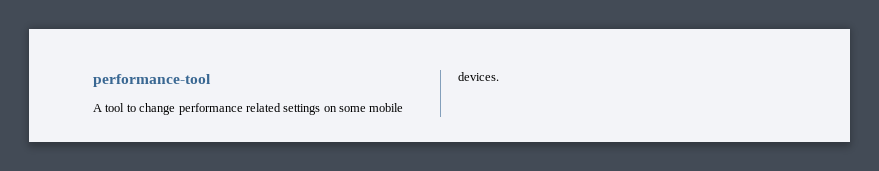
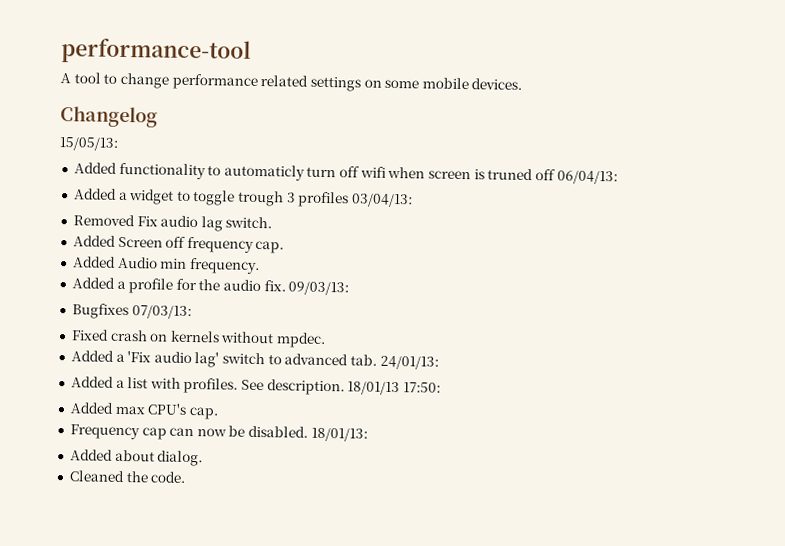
+ Changelog
+ 15/05/13:
+ Added functionality to automaticly turn off wifi when screen is truned off 06/04/13:
+ Added a widget to toggle trough 3 profiles 03/04/13:
+ Removed Fix audio lag switch.
+ Added Screen off frequency cap.
+ Added Audio min frequency.
+ Added a profile for the audio fix. 09/03/13:
+ Bugfixes 07/03/13:
+ Fixed crash on kernels without mpdec.
+ Added a 'Fix audio lag' switch to advanced tab. 24/01/13:
+ Added a list with profiles. See description. 18/01/13 17:50:
+ Added max CPU's cap.
+ Frequency cap can now be disabled. 18/01/13:
+ Added about dialog.
+ Cleaned the code.

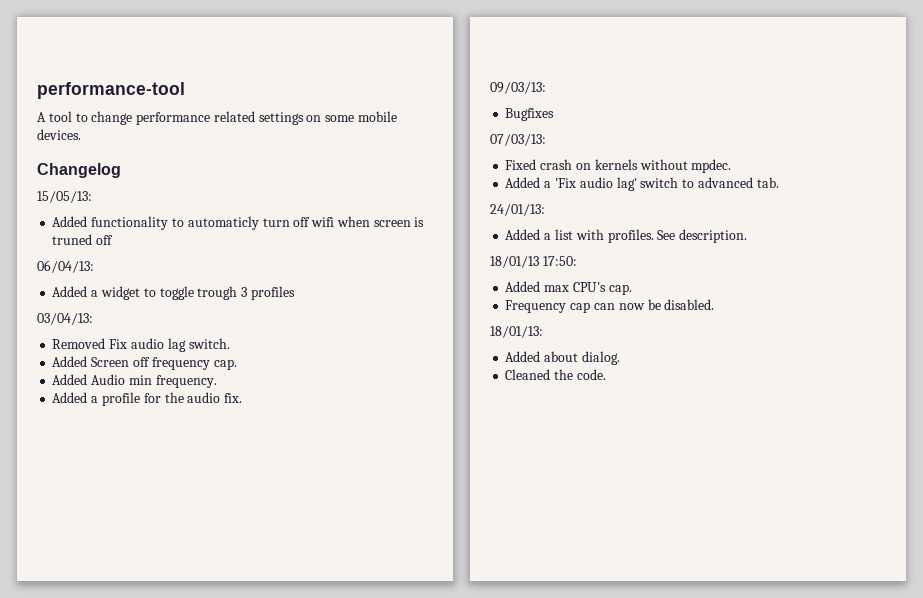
- Added functionality to automaticly turn off wifi when screen is truned off 06/04/13:
+ Added functionality to automaticly turn off wifi when screen is truned off
+ 06/04/13:
- Added a widget to toggle trough 3 profiles 03/04/13:
+ Added a widget to toggle trough 3 profiles
+ 03/04/13:
- Added a profile for the audio fix. 09/03/13:
+ Added a profile for the audio fix.
+ 09/03/13:
- Bugfixes 07/03/13:
+ Bugfixes
+ 07/03/13:
- Added a 'Fix audio lag' switch to advanced tab. 24/01/13:
+ Added a 'Fix audio lag' switch to advanced tab.
+ 24/01/13:
- See description. 18/01/13 17:50:
+ See description.
+ 18/01/13 17:50:
- Frequency cap can now be disabled. 18/01/13:
+ Frequency cap can now be disabled.
+ 18/01/13:

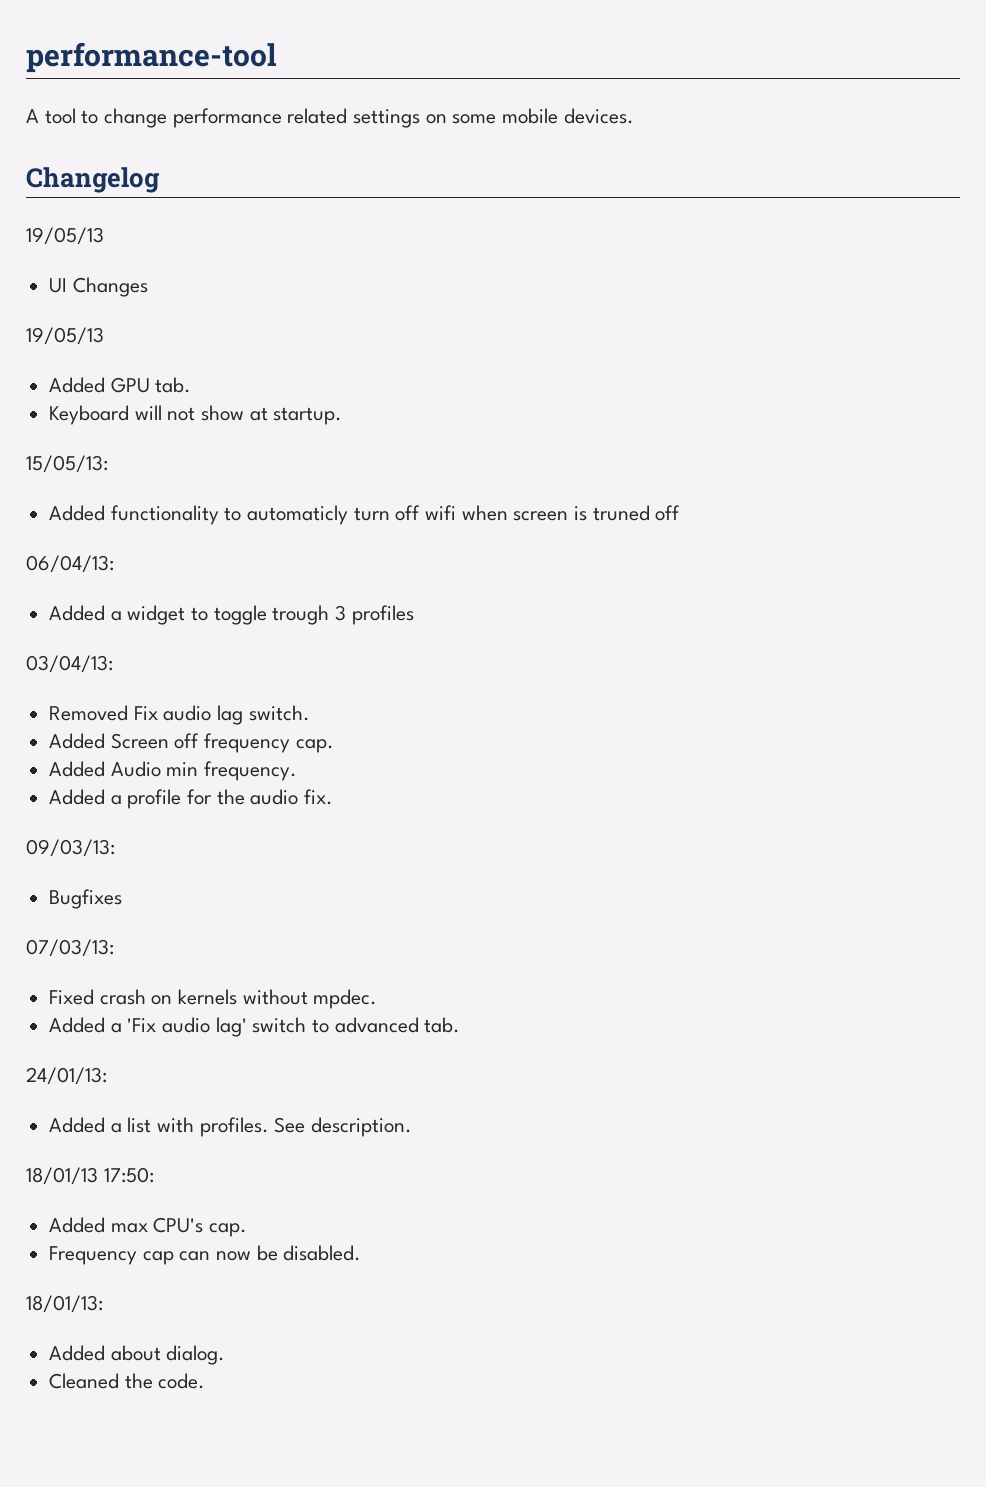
  Changelog
+ 19/05/13
+ UI Changes
+ 19/05/13
+ Added GPU tab.
+ Keyboard will not show at startup.

